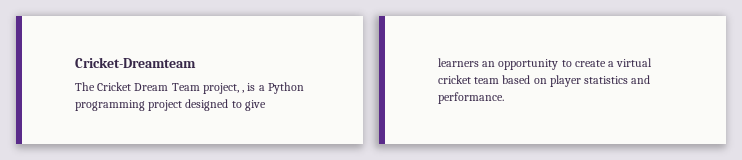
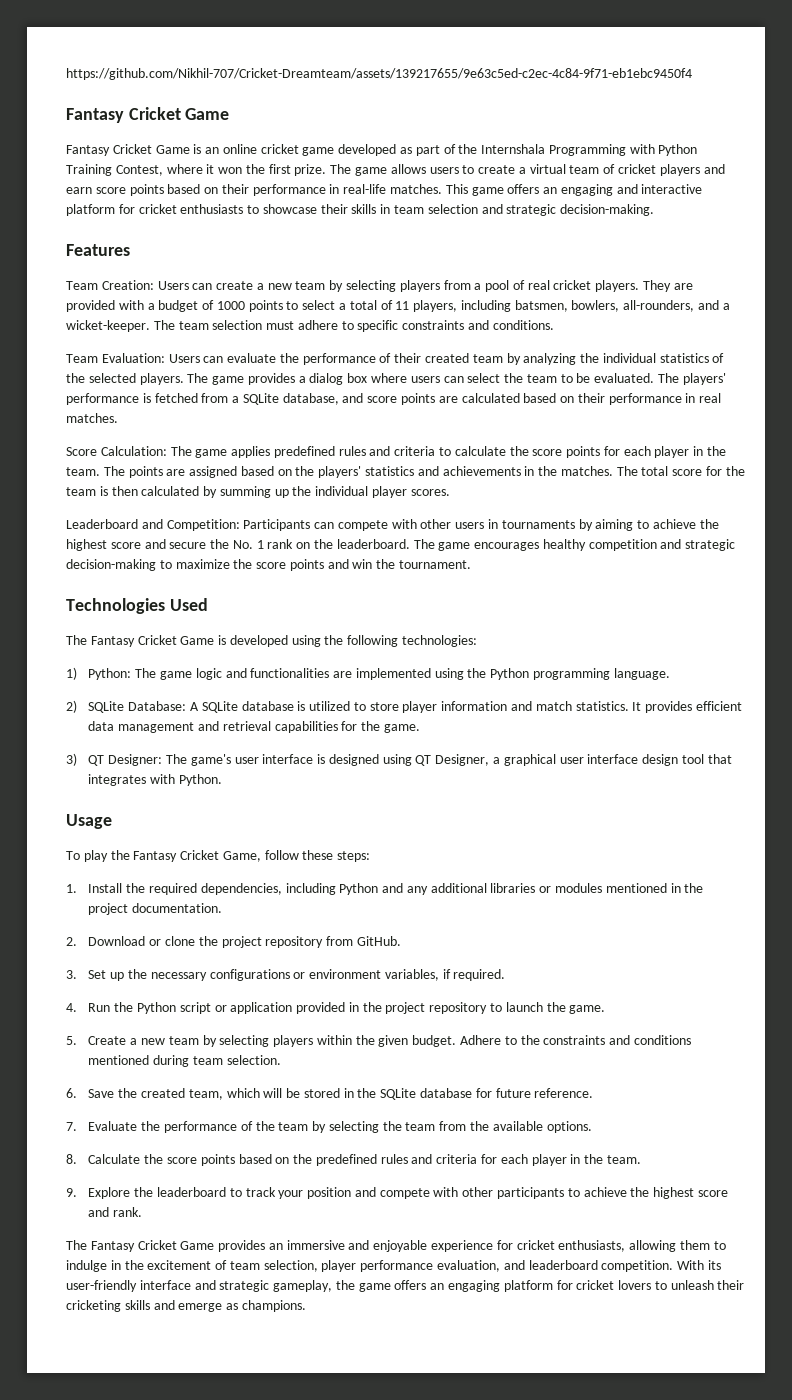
- Cricket-Dreamteam
- The Cricket Dream Team project, , is a Python programming project designed to give learners an opportunity to create a virtual cricket team based on player statistics and performance.
+ https://github.com/Nikhil-707/Cricket-Dreamteam/assets/139217655/9e63c5ed-c2ec-4c84-9f71-eb1ebc9450f4
+ Fantasy Cricket Game
+ Fantasy Cricket Game is an online cricket game developed as part of the Internshala Programming with Python Training Contest, where it won the first prize. The game allows users to create a virtual team of cricket players and earn score points based on their performance in real-life matches. This game offers an engaging and interactive platform for cricket enthusiasts to showcase their skills in team selection and strategic decision-making.
+ Features
+ Team Creation: Users can create a new team by selecting players from a pool of real cricket players. They are provided with a budget of 1000 points to select a total of 11 players, including batsmen, bowlers, all-rounders, and a wicket-keeper. The team selection must adhere to specific constraints and conditions.
+ Team Evaluation: Users can evaluate the performance of their created team by analyzing the individual statistics of the selected players. The game provides a dialog box where users can select the team to be evaluated. The players' performance is fetched from a SQLite database, and score points are calculated based on their performance in real matches.
+ Score Calculation: The game applies predefined rules and criteria to calculate the score points for each player in the team. The points are assigned based on the players' statistics and achievements in the matches. The total score for the team is then calculated by summing up the individual player scores.
+ Leaderboard and Competition: Participants can compete with other users in tournaments by aiming to achieve the highest score and secure the No. 1 rank on the leaderboard. The game encourages healthy competition and strategic decision-making to maximize the score points and win the tournament.
+ Technologies Used
+ The Fantasy Cricket Game is developed using the following technologies:
+ 1) Python: The game logic and functionalities are implemented using the Python programming language.
+ 2) SQLite Database: A SQLite database is utilized to store player information and match statistics. It provides efficient data management and retrieval capabilities for the game.
+ 3) QT Designer: The game's user interface is designed using QT Designer, a graphical user interface design tool that integrates with Python.
+ Usage
+ To play the Fantasy Cricket Game, follow these steps:
+ 1. Install the required dependencies, including Python and any additional libraries or modules mentioned in the project documentation.
+ 2. Download or clone the project repository from GitHub.
+ 3. Set up the necessary configurations or environment variables, if required.
+ 4. Run the Python script or application provided in the project repository to launch the game.
+ 5. Create a new team by selecting players within the given budget. Adhere to the constraints and conditions mentioned during team selection.
+ 6. Save the created team, which will be stored in the SQLite database for future reference.
+ 7. Evaluate the performance of the team by selecting the team from the available options.
+ 8. Calculate the score points based on the predefined rules and criteria for each player in the team.
+ 9. Explore the leaderboard to track your position and compete with other participants to achieve the highest score and rank.
+ The Fantasy Cricket Game provides an immersive and enjoyable experience for cricket enthusiasts, allowing them to indulge in the excitement of team selection, player performance evaluation, and leaderboard competition. With its user-friendly interface and strategic gameplay, the game offers an engaging platform for cricket lovers to unleash their cricketing skills and emerge as champions.

